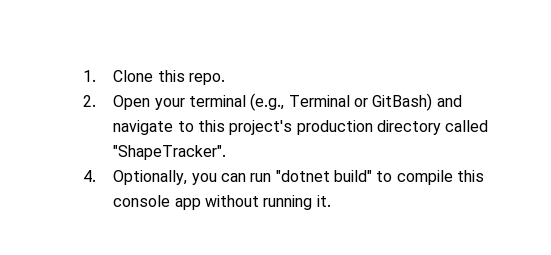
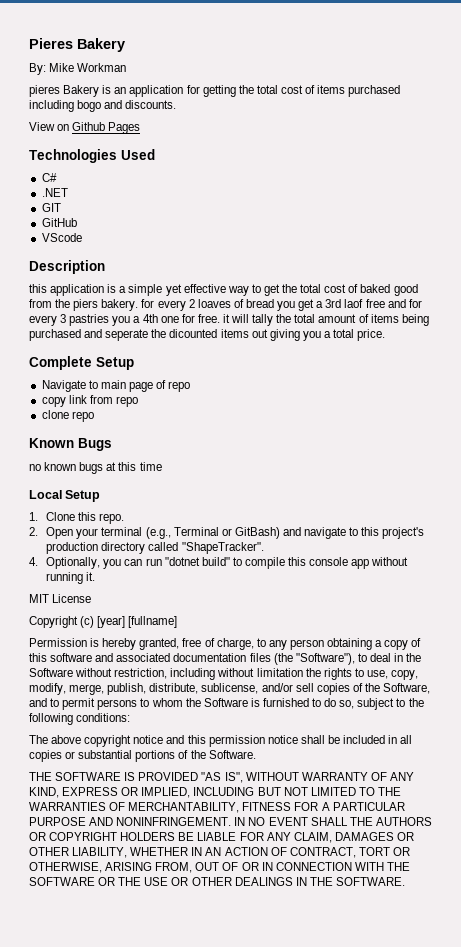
+ Pieres Bakery
+ By: Mike Workman
+ pieres Bakery is an application for getting the total cost of items purchased including bogo and discounts.
+ View on Github Pages
+ Technologies Used
+ C#
+ .NET
+ GIT
+ GitHub
+ VScode
+ Description
+ this application is a simple yet effective way to get the total cost of baked good from the piers bakery. for every 2 loaves of bread you get a 3rd laof free and for every 3 pastries you a 4th one for free. it will tally the total amount of items being purchased and seperate the dicounted items out giving you a total price.
+ Complete Setup
+ Navigate to main page of repo
+ copy link from repo
+ clone repo
+ Known Bugs
+ no known bugs at this time
+ Local Setup
+ MIT License
+ Copyright (c) [year] [fullname]
+ Permission is hereby granted, free of charge, to any person obtaining a copy of this software and associated documentation files (the "Software"), to deal in the Software without restriction, including without limitation the rights to use, copy, modify, merge, publish, distribute, sublicense, and/or sell copies of the Software, and to permit persons to whom the Software is furnished to do so, subject to the following conditions:
+ The above copyright notice and this permission notice shall be included in all copies or substantial portions of the Software.
+ THE SOFTWARE IS PROVIDED "AS IS", WITHOUT WARRANTY OF ANY KIND, EXPRESS OR IMPLIED, INCLUDING BUT NOT LIMITED TO THE WARRANTIES OF MERCHANTABILITY, FITNESS FOR A PARTICULAR PURPOSE AND NONINFRINGEMENT. IN NO EVENT SHALL THE AUTHORS OR COPYRIGHT HOLDERS BE LIABLE FOR ANY CLAIM, DAMAGES OR OTHER LIABILITY, WHETHER IN AN ACTION OF CONTRACT, TORT OR OTHERWISE, ARISING FROM, OUT OF OR IN CONNECTION WITH THE SOFTWARE OR THE USE OR OTHER DEALINGS IN THE SOFTWARE.

